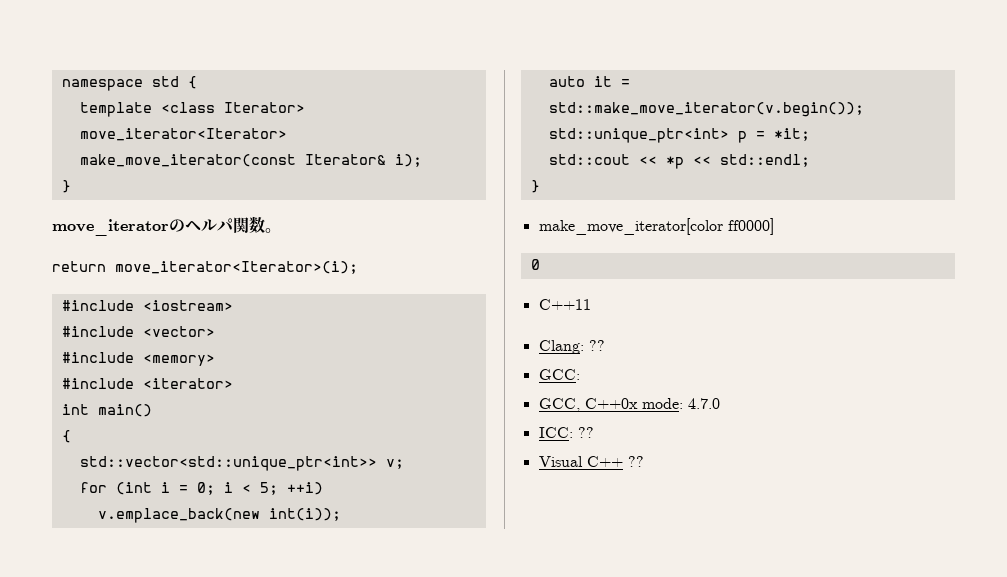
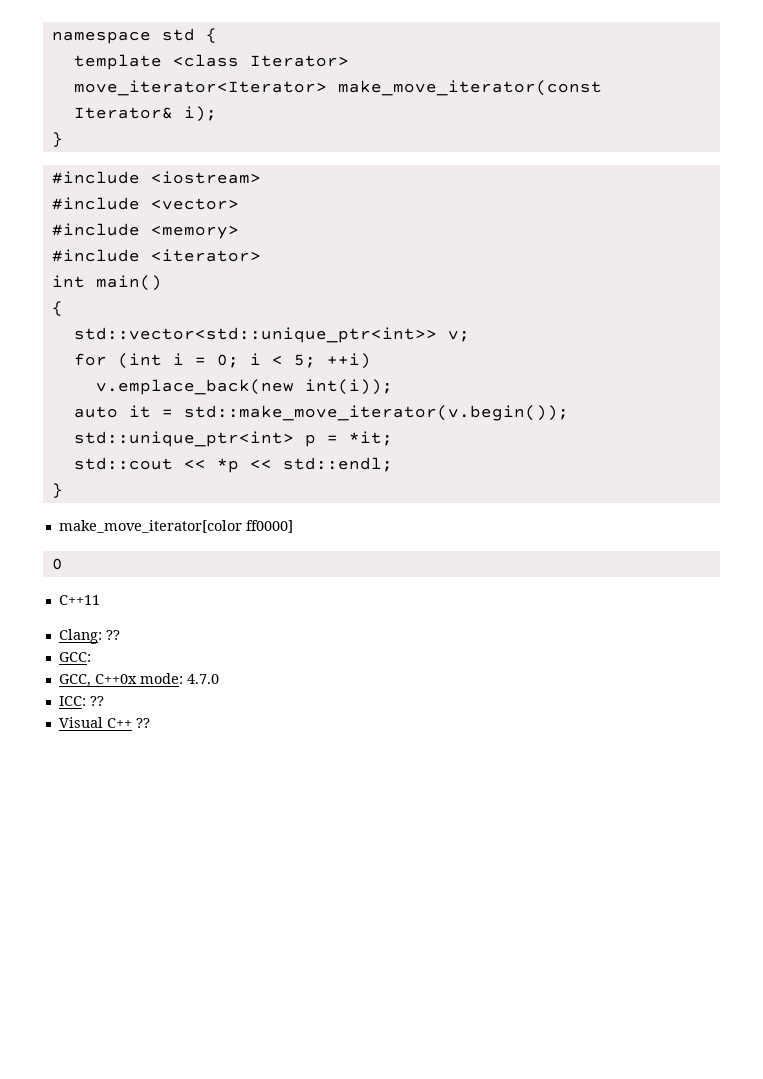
- move_iteratorのヘルパ関数。
- return move_iterator<Iterator>(i);

